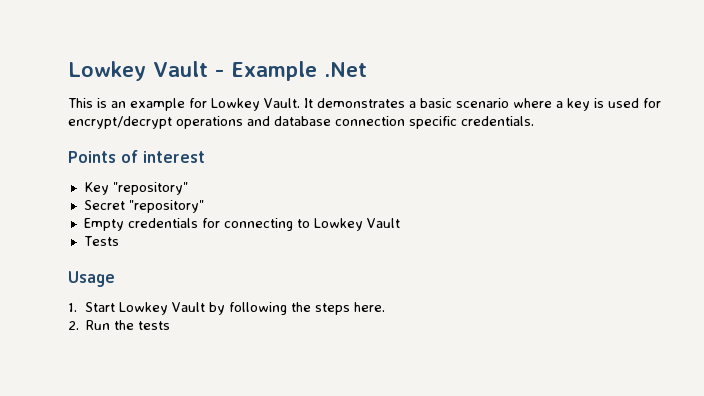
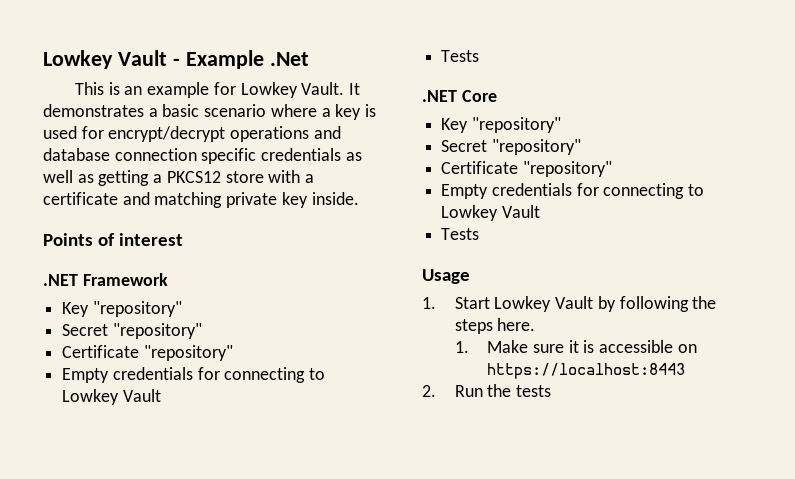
- It demonstrates a basic scenario where a key is used for encrypt/decrypt operations and database connection specific credentials.
+ It demonstrates a basic scenario where a key is used for encrypt/decrypt operations and database connection specific credentials as well as getting a PKCS12 store with a certificate and matching private key inside.
+ .NET Framework
  Key "repository"
  Secret "repository"
+ Certificate "repository"
+ Empty credentials for connecting to Lowkey Vault
+ Tests
+ .NET Core
+ Key "repository"
+ Secret "repository"
+ Certificate "repository"
+ 1. Make sure it is accessible on https://localhost:8443

